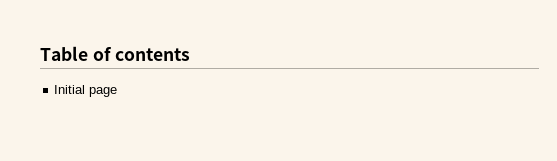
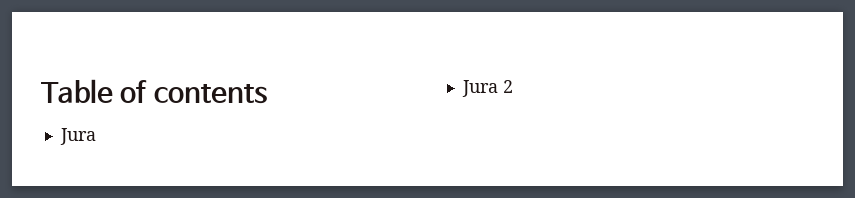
  Table of contents
- Initial page
+ Jura
+ Jura 2

